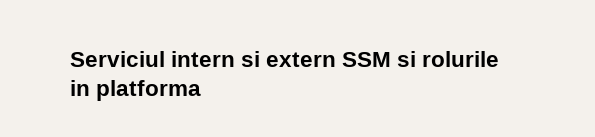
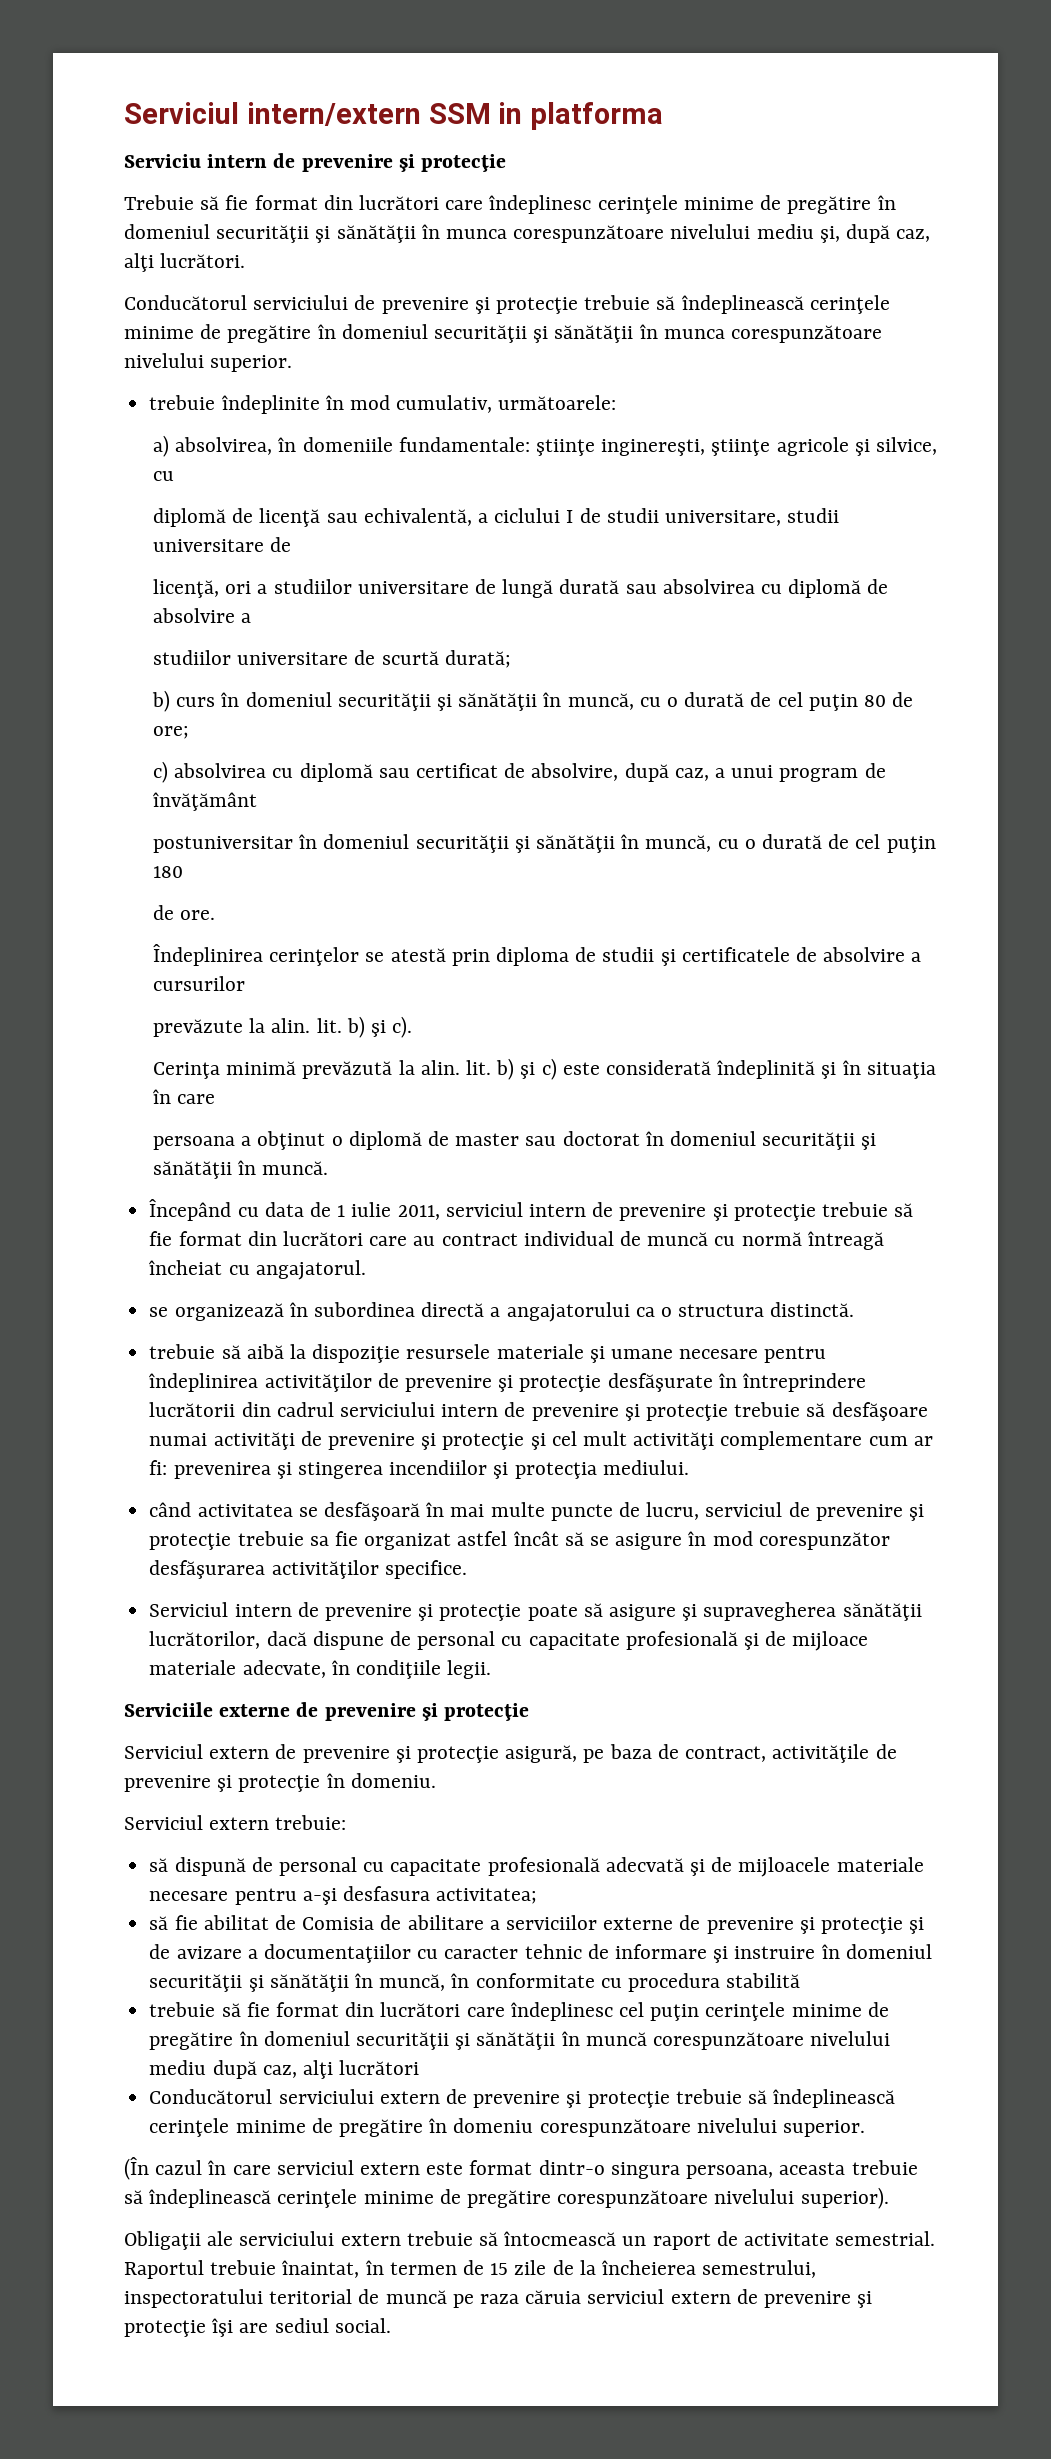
- Serviciul intern si extern SSM si rolurile in platforma
+ Serviciul intern/extern SSM in platforma
+ Serviciu intern de prevenire şi protecţie
+ Trebuie să fie format din lucrători care îndeplinesc cerinţele minime de pregătire în domeniul securităţii şi sănătăţii în munca corespunzătoare nivelului mediu şi, după caz, alţi lucrători.
+ Conducătorul serviciului de prevenire şi protecţie trebuie să îndeplinească cerinţele minime de pregătire în domeniul securităţii şi sănătăţii în munca corespunzătoare nivelului superior.
+ trebuie îndeplinite în mod cumulativ, următoarele:
+ a) absolvirea, în domeniile fundamentale: ştiinţe inginereşti, ştiinţe agricole şi silvice, cu
+ diplomă de licenţă sau echivalentă, a ciclului I de studii universitare, studii universitare de
+ licenţă, ori a studiilor universitare de lungă durată sau absolvirea cu diplomă de absolvire a
+ studiilor universitare de scurtă durată;
+ b) curs în domeniul securităţii şi sănătăţii în muncă, cu o durată de cel puţin 80 de ore;
+ c) absolvirea cu diplomă sau certificat de absolvire, după caz, a unui program de învăţământ
+ postuniversitar în domeniul securităţii şi sănătăţii în muncă, cu o durată de cel puţin 180
+ de ore.
+ Îndeplinirea cerinţelor se atestă prin diploma de studii şi certificatele de absolvire a cursurilor
+ prevăzute la alin. lit. b) şi c).
+ Cerinţa minimă prevăzută la alin. lit. b) şi c) este considerată îndeplinită şi în situaţia în care
+ persoana a obţinut o diplomă de master sau doctorat în domeniul securităţii şi sănătăţii în muncă.
+ Începând cu data de 1 iulie 2011, serviciul intern de prevenire şi protecţie trebuie să fie format din lucrători care au contract individual de muncă cu normă întreagă încheiat cu angajatorul.
+ se organizează în subordinea directă a angajatorului ca o structura distinctă.
+ trebuie să aibă la dispoziţie resursele materiale şi umane necesare pentru îndeplinirea activităţilor de prevenire şi protecţie desfăşurate în întreprindere lucrătorii din cadrul serviciului intern de prevenire şi protecţie trebuie să desfăşoare numai activităţi de prevenire şi protecţie şi cel mult activităţi complementare cum ar fi: prevenirea şi stingerea incendiilor şi protecţia mediului.
+ când activitatea se desfăşoară în mai multe puncte de lucru, serviciul de prevenire şi protecţie trebuie sa fie organizat astfel încât să se asigure în mod corespunzător desfăşurarea activităţilor specifice.
+ Serviciul intern de prevenire şi protecţie poate să asigure şi supravegherea sănătăţii lucrătorilor, dacă dispune de personal cu capacitate profesională şi de mijloace materiale adecvate, în condiţiile legii.
+ Serviciile externe de prevenire şi protecţie
+ Serviciul extern de prevenire şi protecţie asigură, pe baza de contract, activităţile de prevenire şi protecţie în domeniu.
+ Serviciul extern trebuie:
+ să dispună de personal cu capacitate profesională adecvată şi de mijloacele materiale necesare pentru a-şi desfasura activitatea;
+ să fie abilitat de Comisia de abilitare a serviciilor externe de prevenire şi protecţie şi de avizare a documentaţiilor cu caracter tehnic de informare şi instruire în domeniul securităţii şi sănătăţii în muncă, în conformitate cu procedura stabilită
+ trebuie să fie format din lucrători care îndeplinesc cel puţin cerinţele minime de pregătire în domeniul securităţii şi sănătăţii în muncă corespunzătoare nivelului mediu după caz, alţi lucrători
+ Conducătorul serviciului extern de prevenire şi protecţie trebuie să îndeplinească cerinţele minime de pregătire în domeniu corespunzătoare nivelului superior.
+ (În cazul în care serviciul extern este format dintr-o singura persoana, aceasta trebuie să îndeplinească cerinţele minime de pregătire corespunzătoare nivelului superior).
+ Obligaţii ale serviciului extern trebuie să întocmească un raport de activitate semestrial. Raportul trebuie înaintat, în termen de 15 zile de la încheierea semestrului, inspectoratului teritorial de muncă pe raza căruia serviciul extern de prevenire şi protecţie îşi are sediul social.

